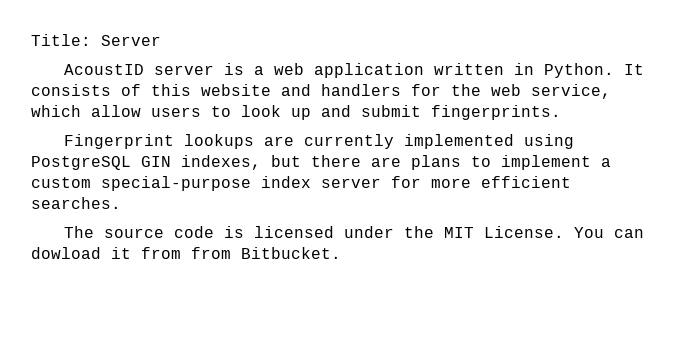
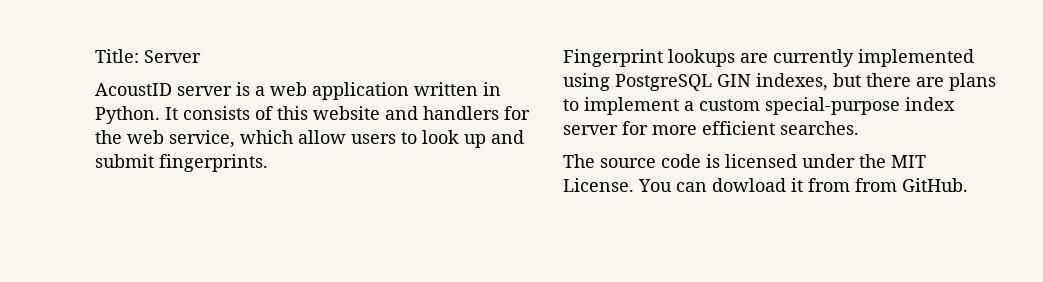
- You can dowload it from from Bitbucket.
+ You can dowload it from from GitHub.

